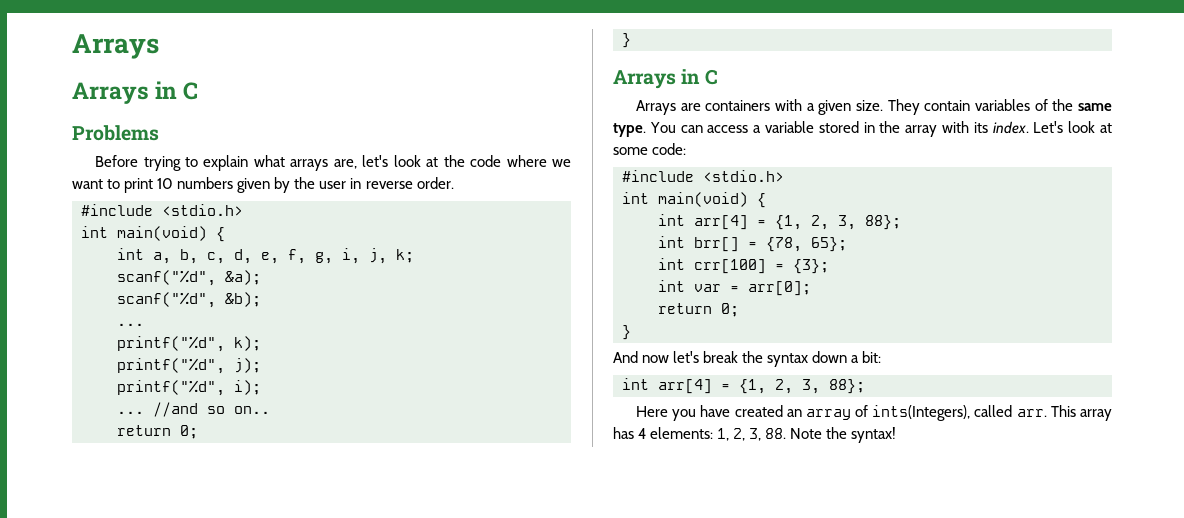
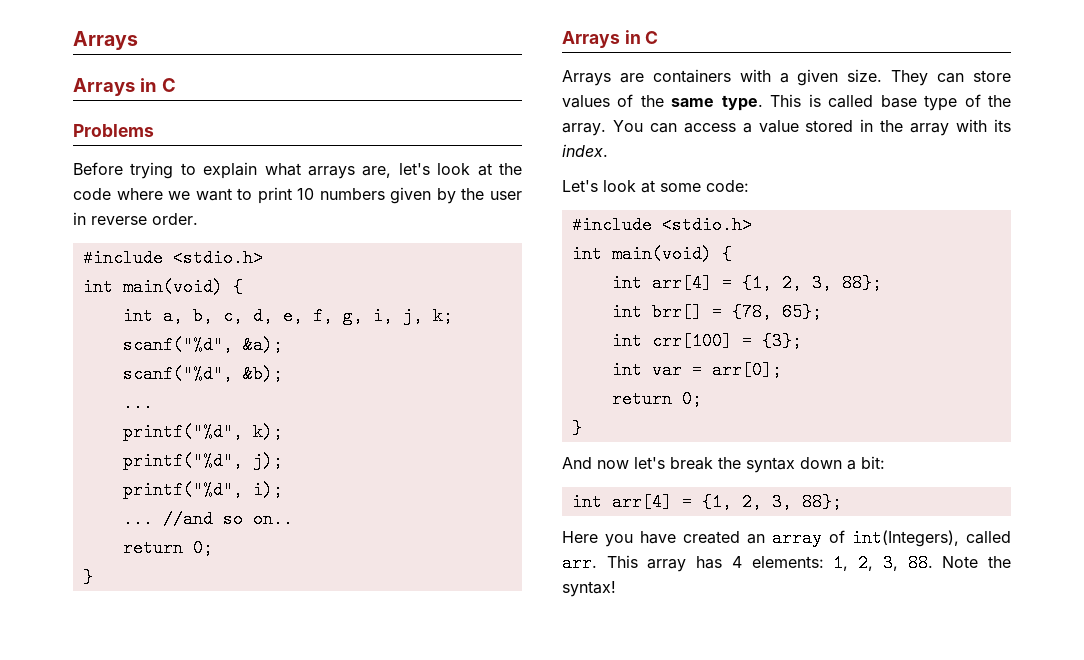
- They contain variables of the same type.
+ They can store values of the same type.
+ This is called base type of the array.
- You can access a variable stored in the array with its index. Let's look at some code:
+ You can access a value stored in the array with its index.
+ Let's look at some code:
- Here you have created an array of ints(Integers), called arr.
+ Here you have created an array of int(Integers), called arr.

